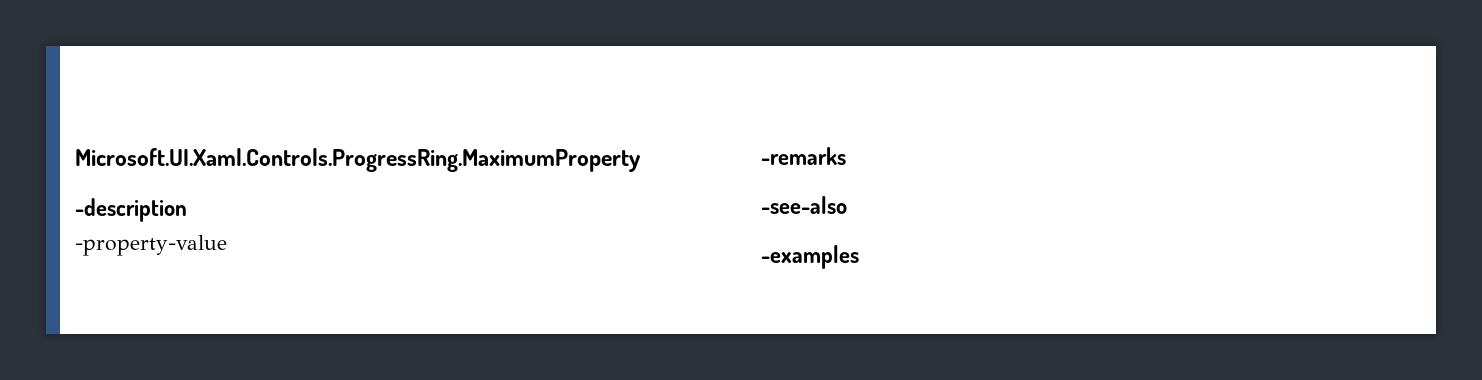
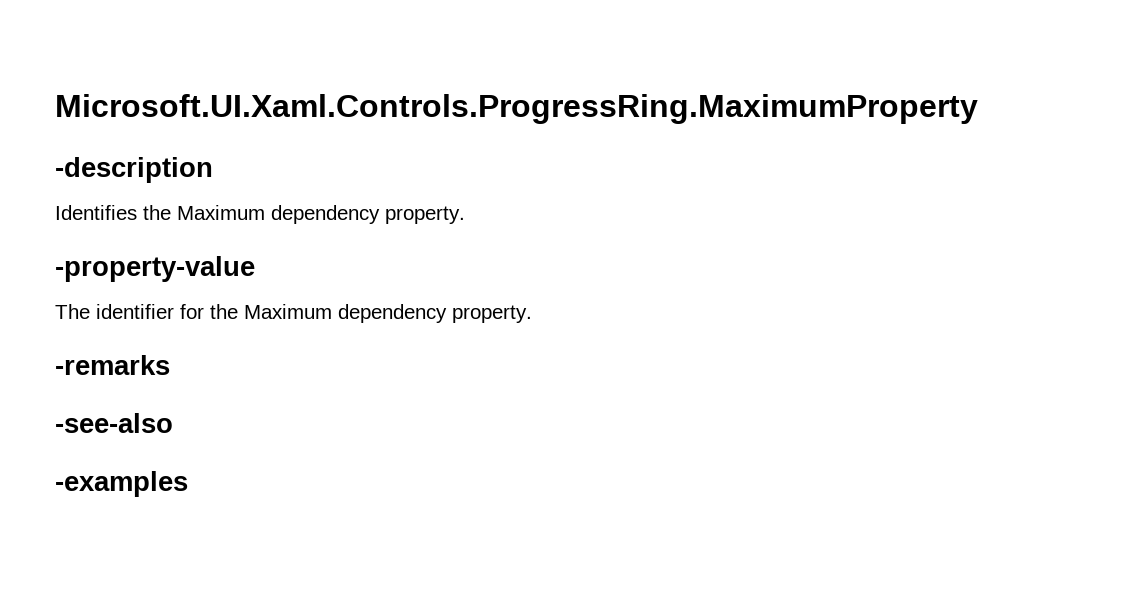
+ Identifies the Maximum dependency property.
  -property-value
+ The identifier for the Maximum dependency property.

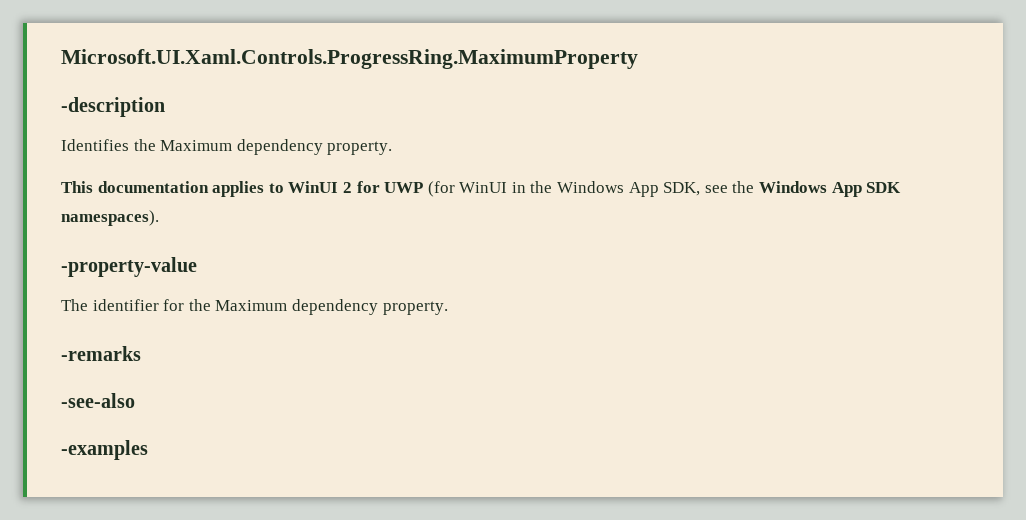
+ This documentation applies to WinUI 2 for UWP (for WinUI in the Windows App SDK, see the Windows App SDK namespaces).

